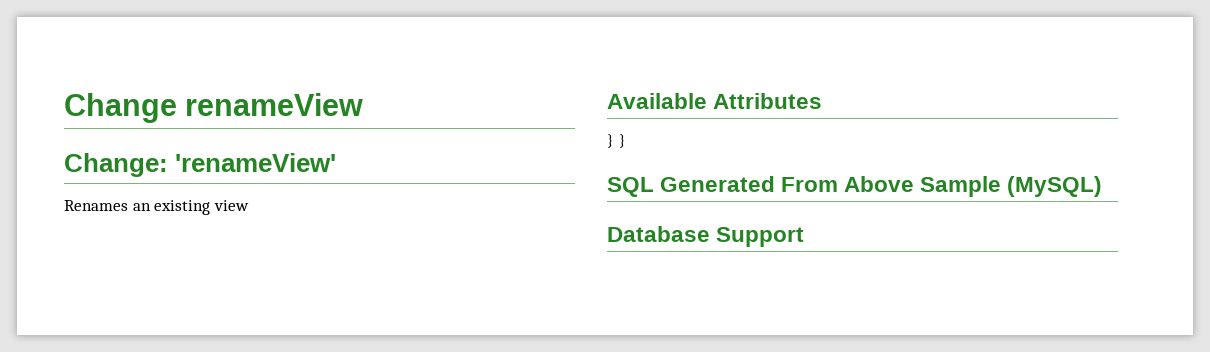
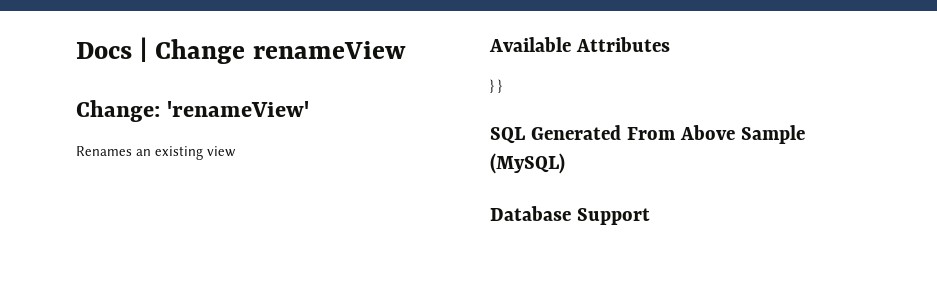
- Change renameView
+ Docs | Change renameView

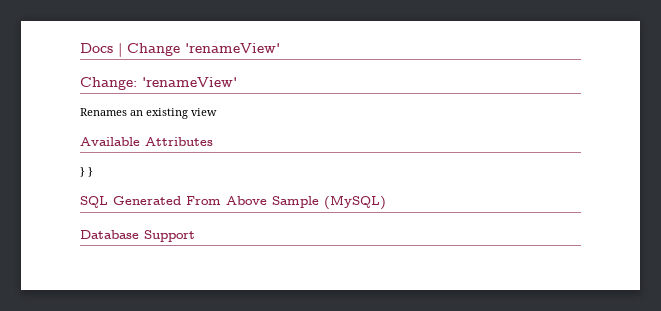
- Docs | Change renameView
+ Docs | Change 'renameView'

